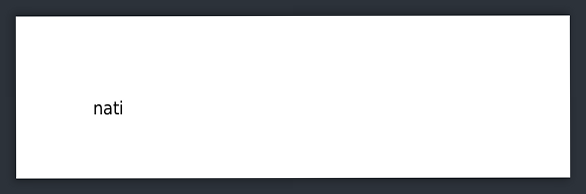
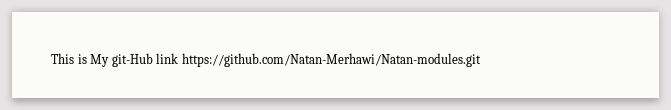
- nati
+ This is My git-Hub link https://github.com/Natan-Merhawi/Natan-modules.git

